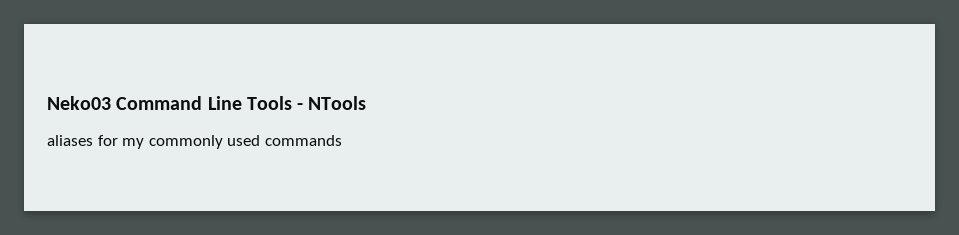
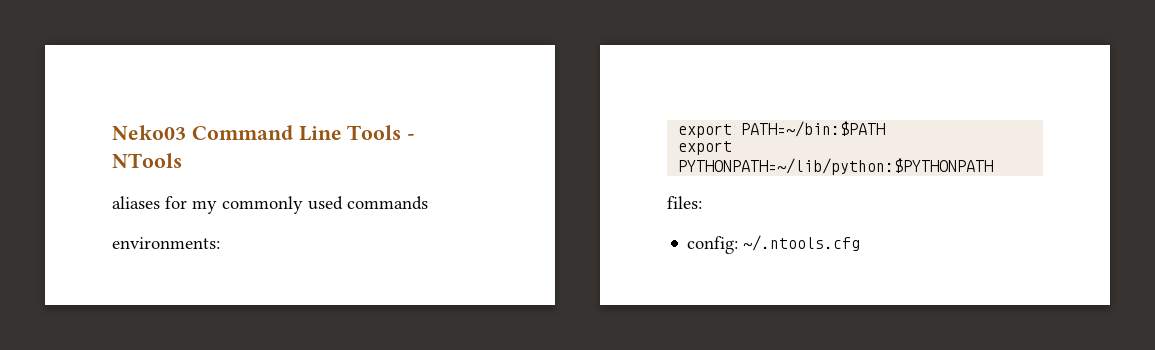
+ environments:
+ export PATH=~/bin:$PATH
+ export PYTHONPATH=~/lib/python:$PYTHONPATH
+ files:
+ config: ~/.ntools.cfg

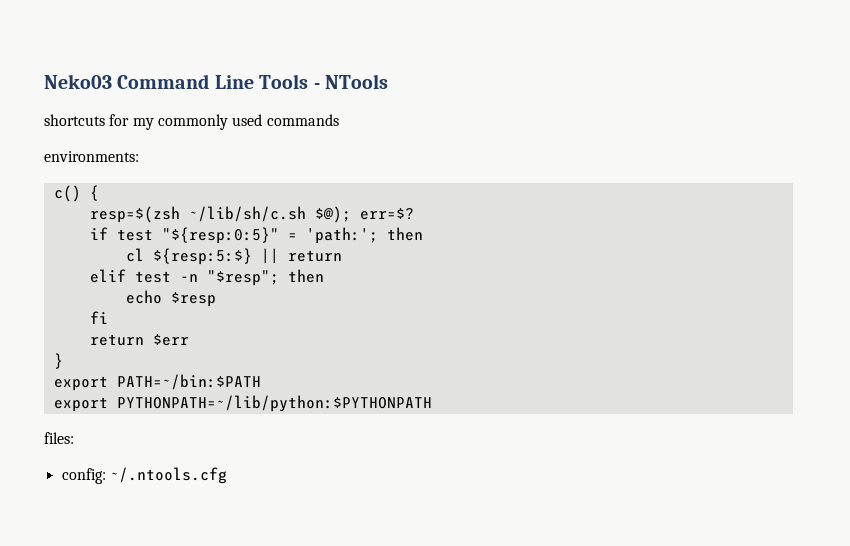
- aliases for my commonly used commands
+ shortcuts for my commonly used commands
+ c() {
+ resp=$(zsh ~/lib/sh/c.sh $@); err=$?
+ if test "${resp:0:5}" = 'path:'; then
+ cl ${resp:5:$} || return
+ elif test -n "$resp"; then
+ echo $resp
+ fi
+ return $err
+ }

